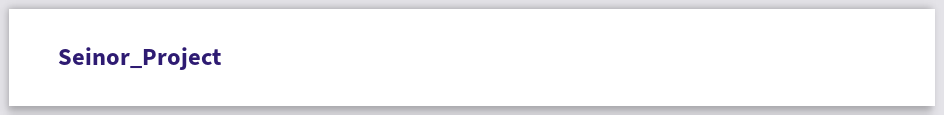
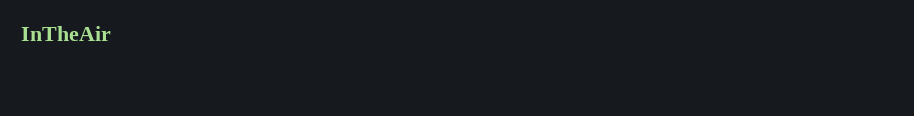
- Seinor_Project
+ InTheAir

